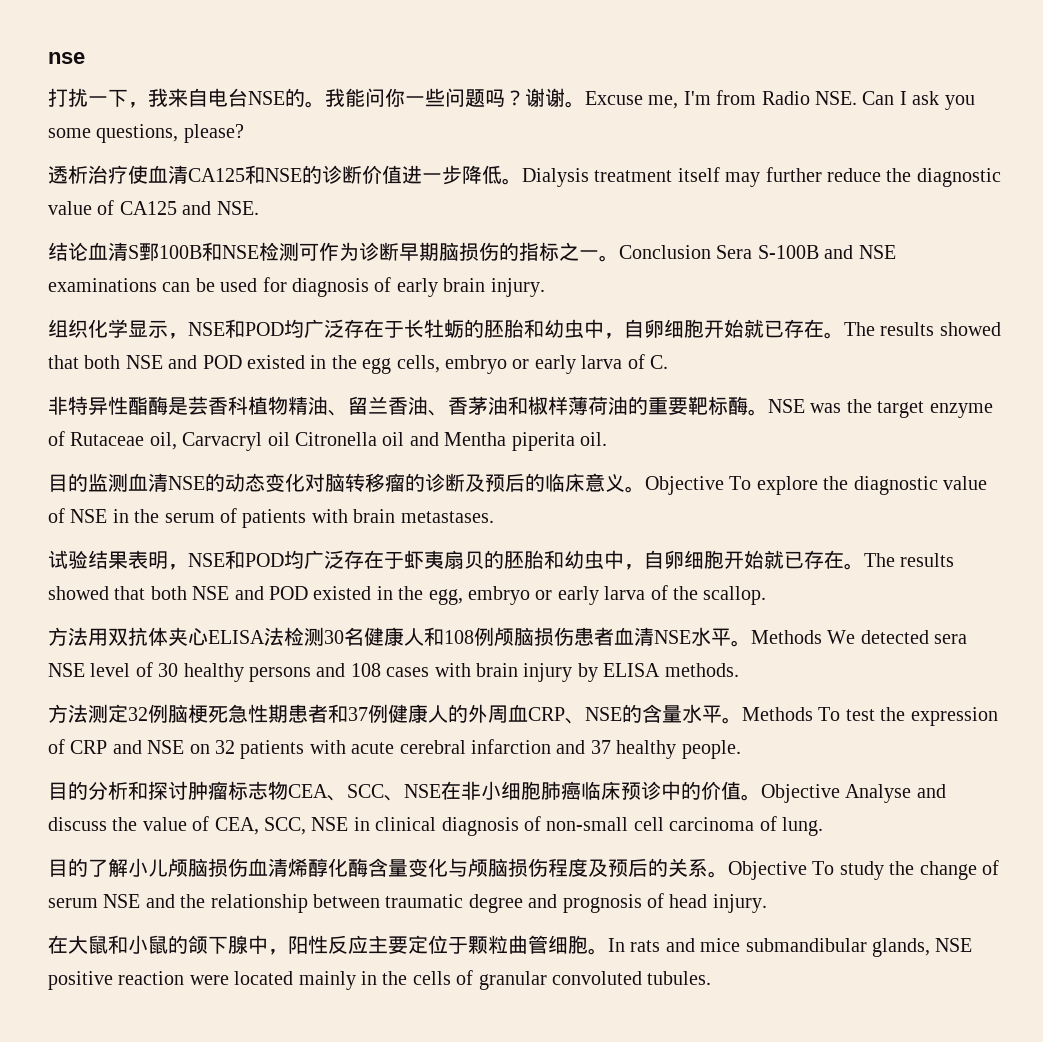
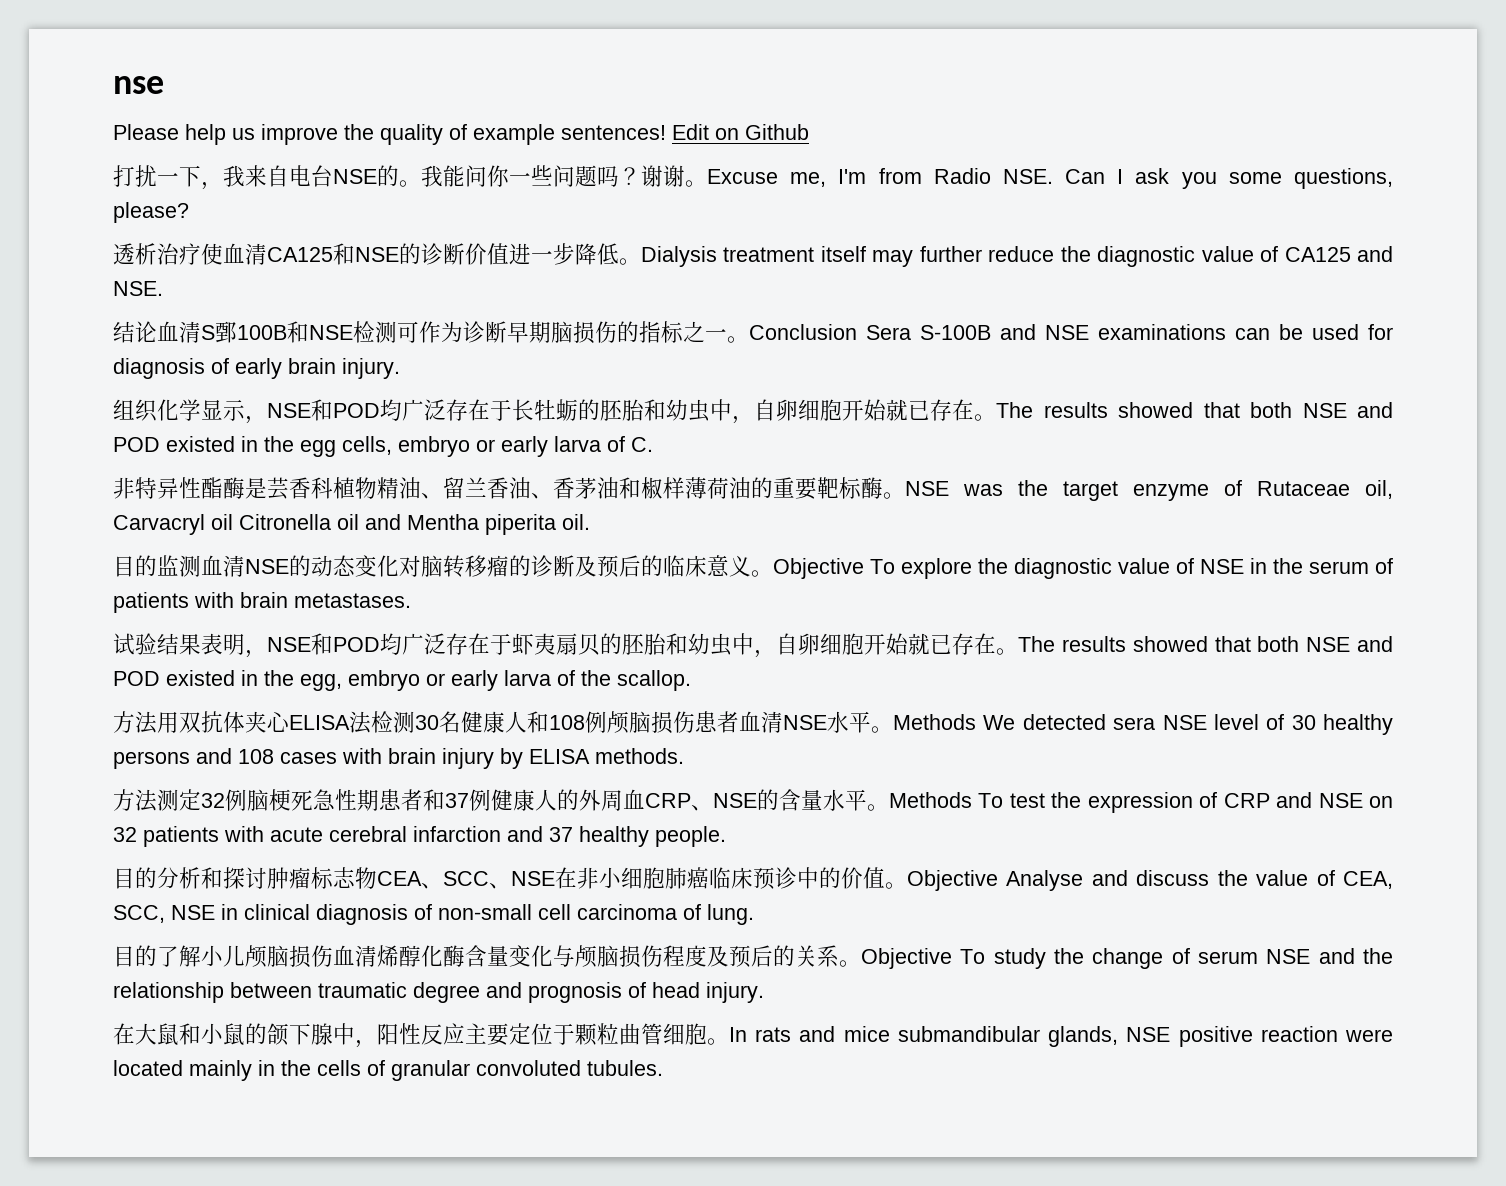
+ Please help us improve the quality of example sentences! Edit on Github

